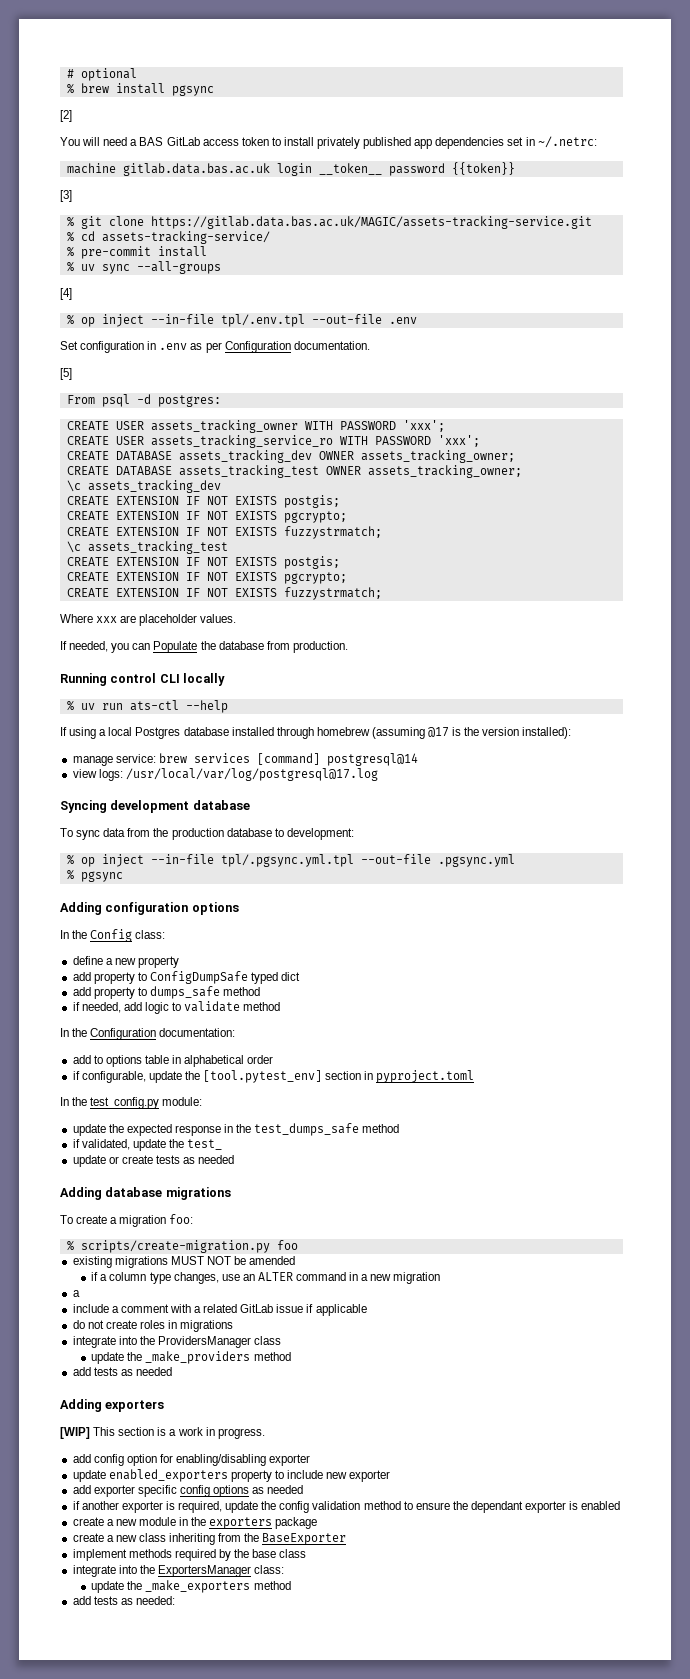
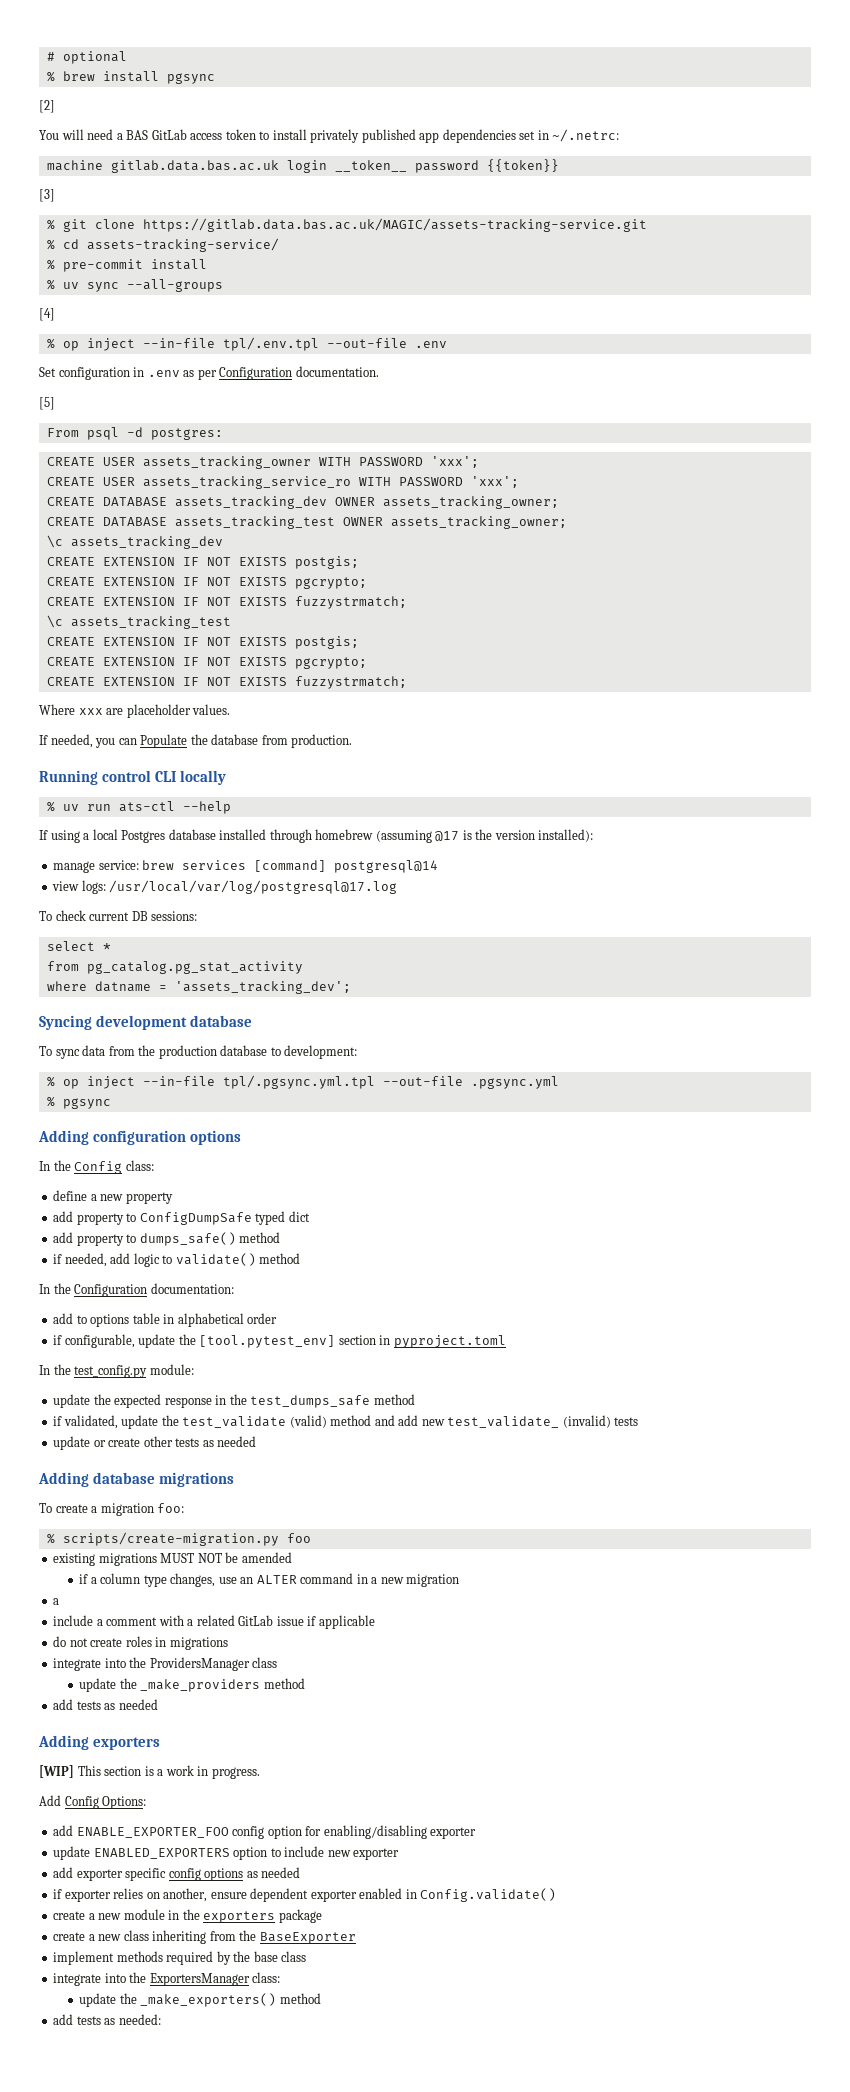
+ To check current DB sessions:
+ select *
+ from pg_catalog.pg_stat_activity
+ where datname = 'assets_tracking_dev';
- add property to dumps_safe method
+ add property to dumps_safe() method
- if needed, add logic to validate method
+ if needed, add logic to validate() method
- if validated, update the test_
+ if validated, update the test_validate (valid) method and add new test_validate_ (invalid) tests
- update or create tests as needed
+ update or create other tests as needed
- add config option for enabling/disabling exporter
+ Add Config Options:
+ add ENABLE_EXPORTER_FOO config option for enabling/disabling exporter
- update enabled_exporters property to include new exporter
+ update ENABLED_EXPORTERS option to include new exporter
- if another exporter is required, update the config validation method to ensure the dependant exporter is enabled
+ if exporter relies on another, ensure dependent exporter enabled in Config.validate()
- update the _make_exporters method
+ update the _make_exporters() method

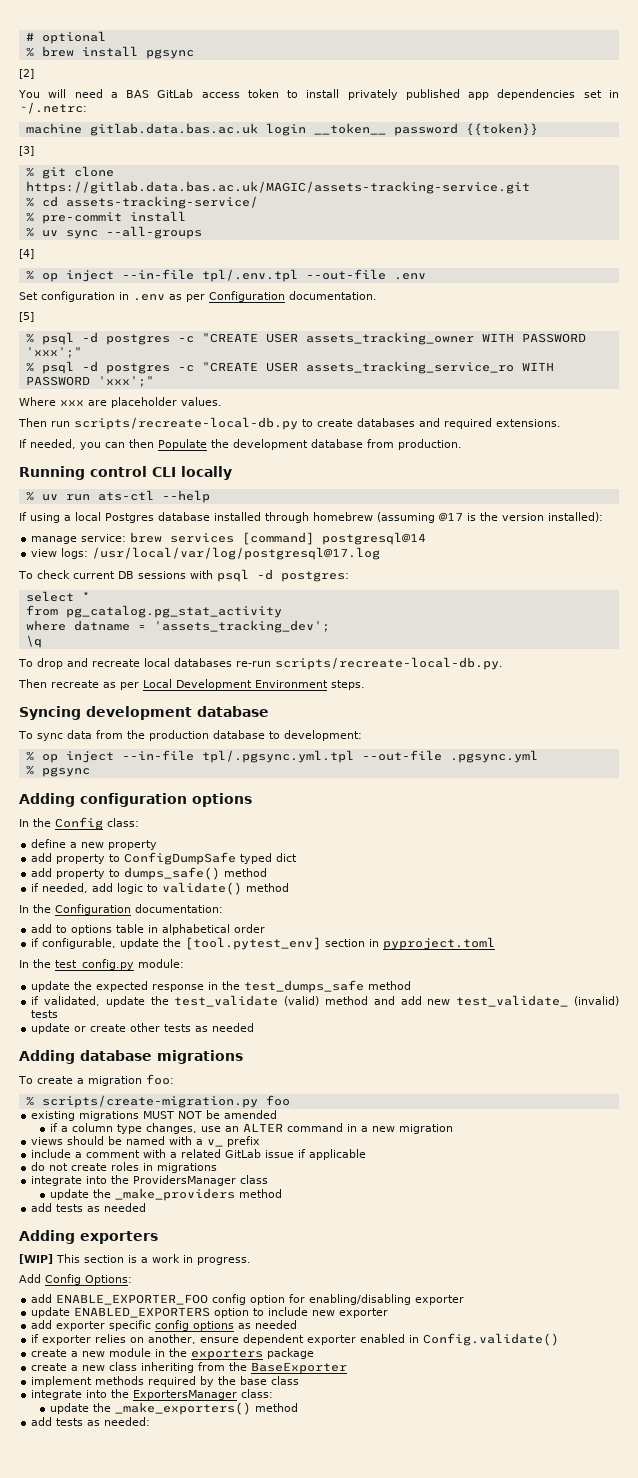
- From psql -d postgres:
- CREATE USER assets_tracking_owner WITH PASSWORD 'xxx';
- CREATE USER assets_tracking_service_ro WITH PASSWORD 'xxx';
- CREATE DATABASE assets_tracking_dev OWNER assets_tracking_owner;
- CREATE DATABASE assets_tracking_test OWNER assets_tracking_owner;
- \c assets_tracking_dev
- CREATE EXTENSION IF NOT EXISTS postgis;
- CREATE EXTENSION IF NOT EXISTS pgcrypto;
- CREATE EXTENSION IF NOT EXISTS fuzzystrmatch;
- \c assets_tracking_test
- CREATE EXTENSION IF NOT EXISTS postgis;
- CREATE EXTENSION IF NOT EXISTS pgcrypto;
- CREATE EXTENSION IF NOT EXISTS fuzzystrmatch;
+ % psql -d postgres -c "CREATE USER assets_tracking_owner WITH PASSWORD 'xxx';"
+ % psql -d postgres -c "CREATE USER assets_tracking_service_ro WITH PASSWORD 'xxx';"
+ Then run scripts/recreate-local-db.py to create databases and required extensions.
- If needed, you can Populate the database from production.
+ If needed, you can then Populate the development database from production.
- To check current DB sessions:
+ To check current DB sessions with psql -d postgres:
+ \q
+ To drop and recreate local databases re-run scripts/recreate-local-db.py.
+ Then recreate as per Local Development Environment steps.
  if a column type changes, use an ALTER command in a new migration
- a
+ views should be named with a v_ prefix

